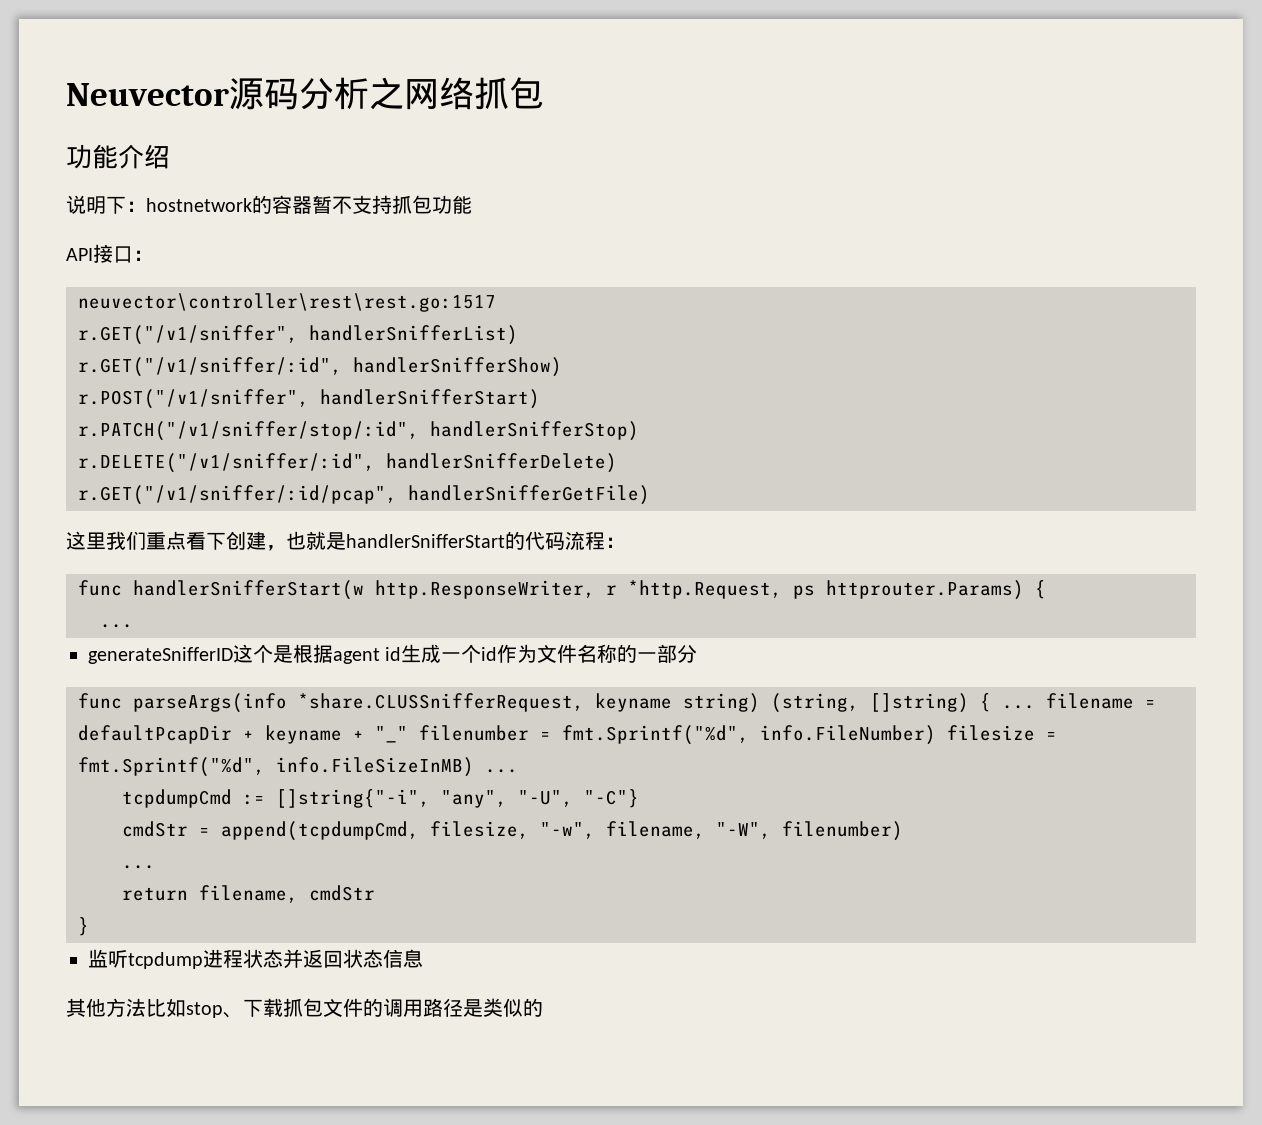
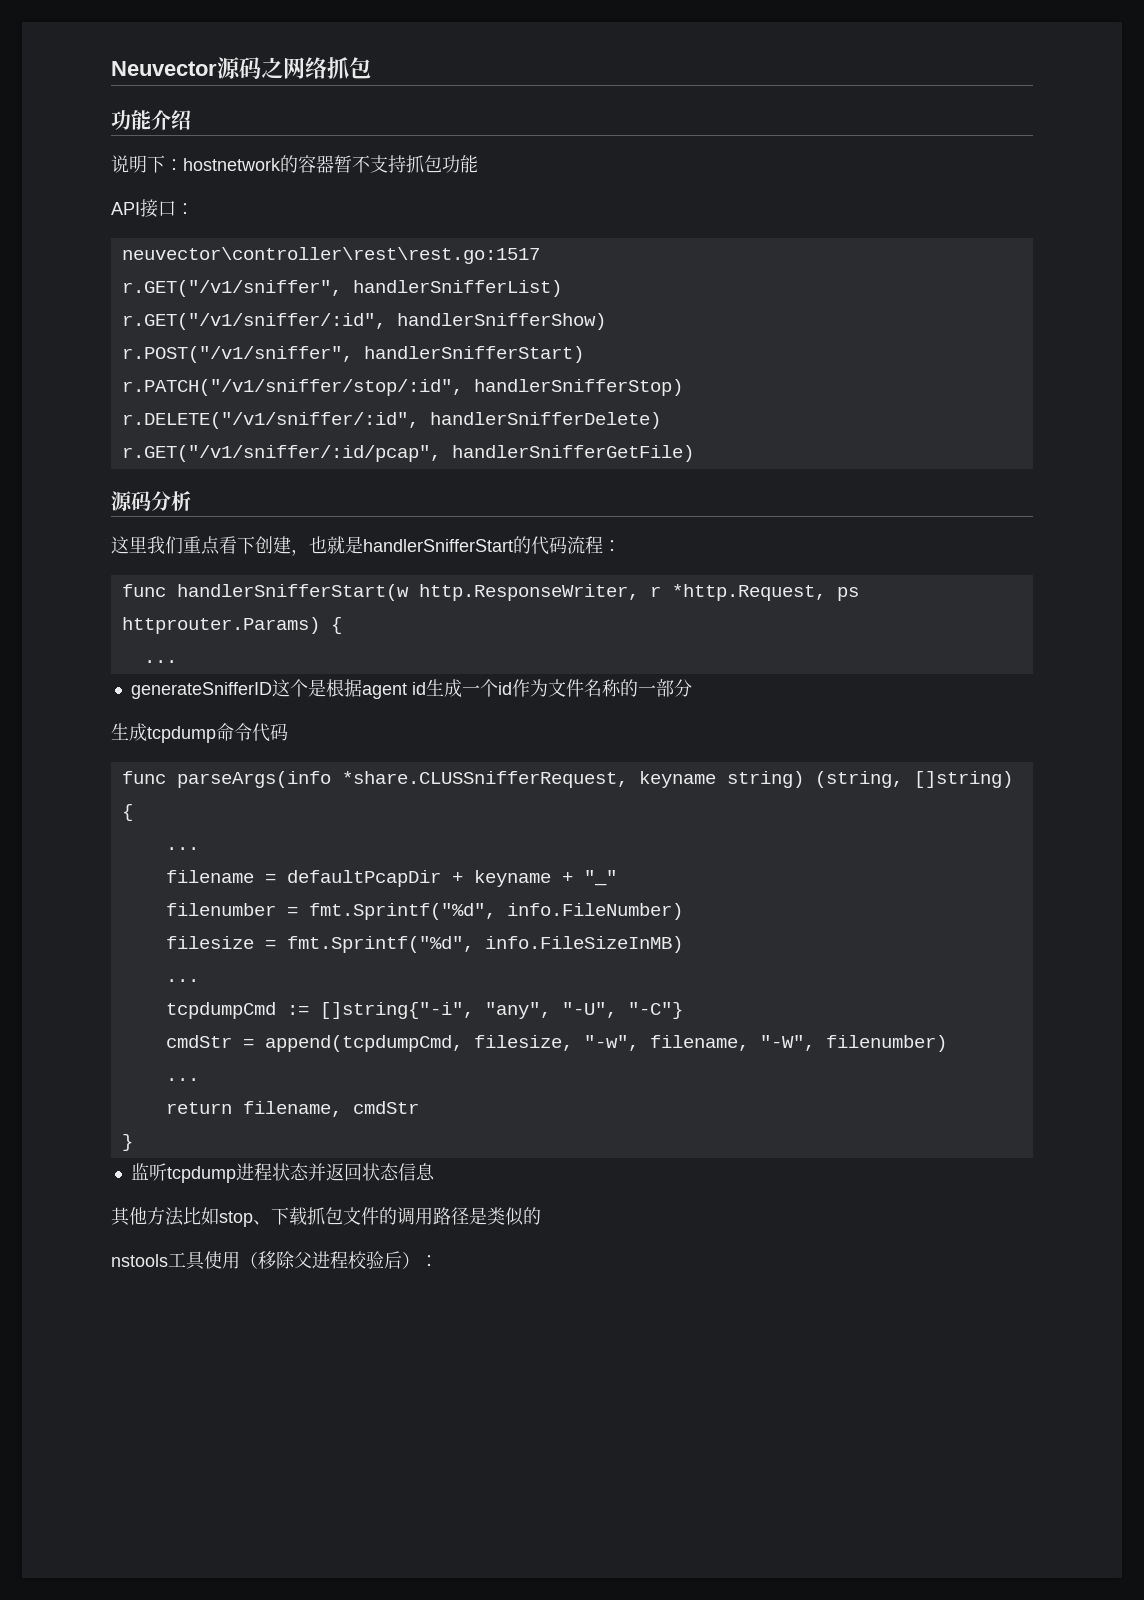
- Neuvector源码分析之网络抓包
+ Neuvector源码之网络抓包
+ 源码分析
+ 生成tcpdump命令代码
- func parseArgs(info *share.CLUSSnifferRequest, keyname string) (string, []string) { ... filename = defaultPcapDir + keyname + "_" filenumber = fmt.Sprintf("%d", info.FileNumber) filesize = fmt.Sprintf("%d", info.FileSizeInMB) ...
+ func parseArgs(info *share.CLUSSnifferRequest, keyname string) (string, []string) {
+ ...
+ filename = defaultPcapDir + keyname + "_"
+ filenumber = fmt.Sprintf("%d", info.FileNumber)
+ filesize = fmt.Sprintf("%d", info.FileSizeInMB)
+ ...
+ nstools工具使用（移除父进程校验后）：

